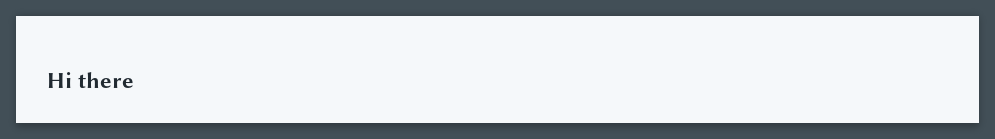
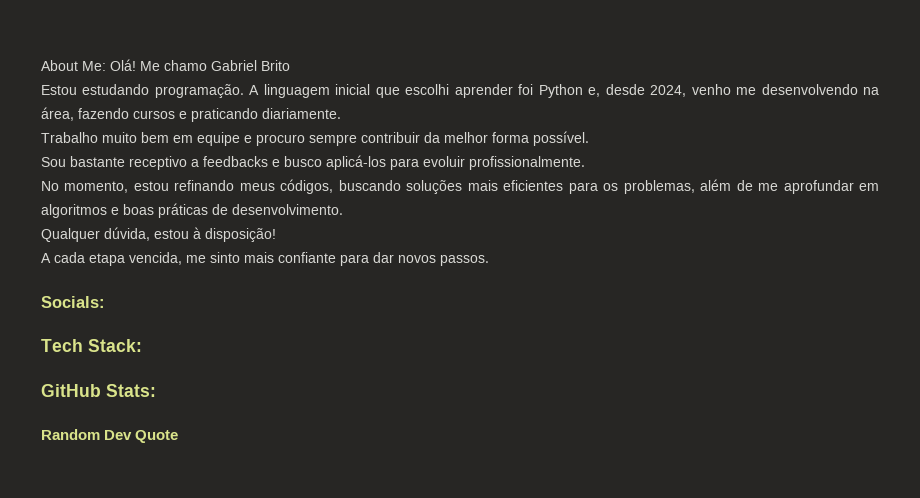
- Hi there
+ About Me: Olá! Me chamo Gabriel Brito
+ Estou estudando programação. A linguagem inicial que escolhi aprender foi Python e, desde 2024, venho me desenvolvendo na área, fazendo cursos e praticando diariamente.
+ Trabalho muito bem em equipe e procuro sempre contribuir da melhor forma possível.
+ Sou bastante receptivo a feedbacks e busco aplicá-los para evoluir profissionalmente.
+ No momento, estou refinando meus códigos, buscando soluções mais eficientes para os problemas, além de me aprofundar em algoritmos e boas práticas de desenvolvimento.
+ Qualquer dúvida, estou à disposição!
+ A cada etapa vencida, me sinto mais confiante para dar novos passos.
+ Socials:
+ Tech Stack:
+ GitHub Stats:
+ Random Dev Quote

